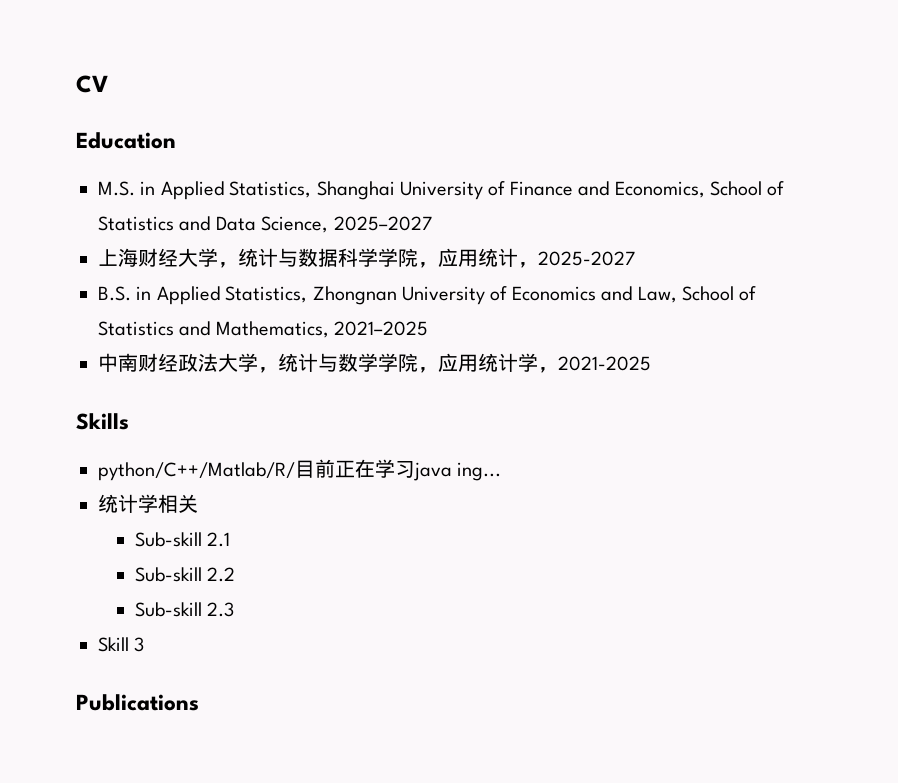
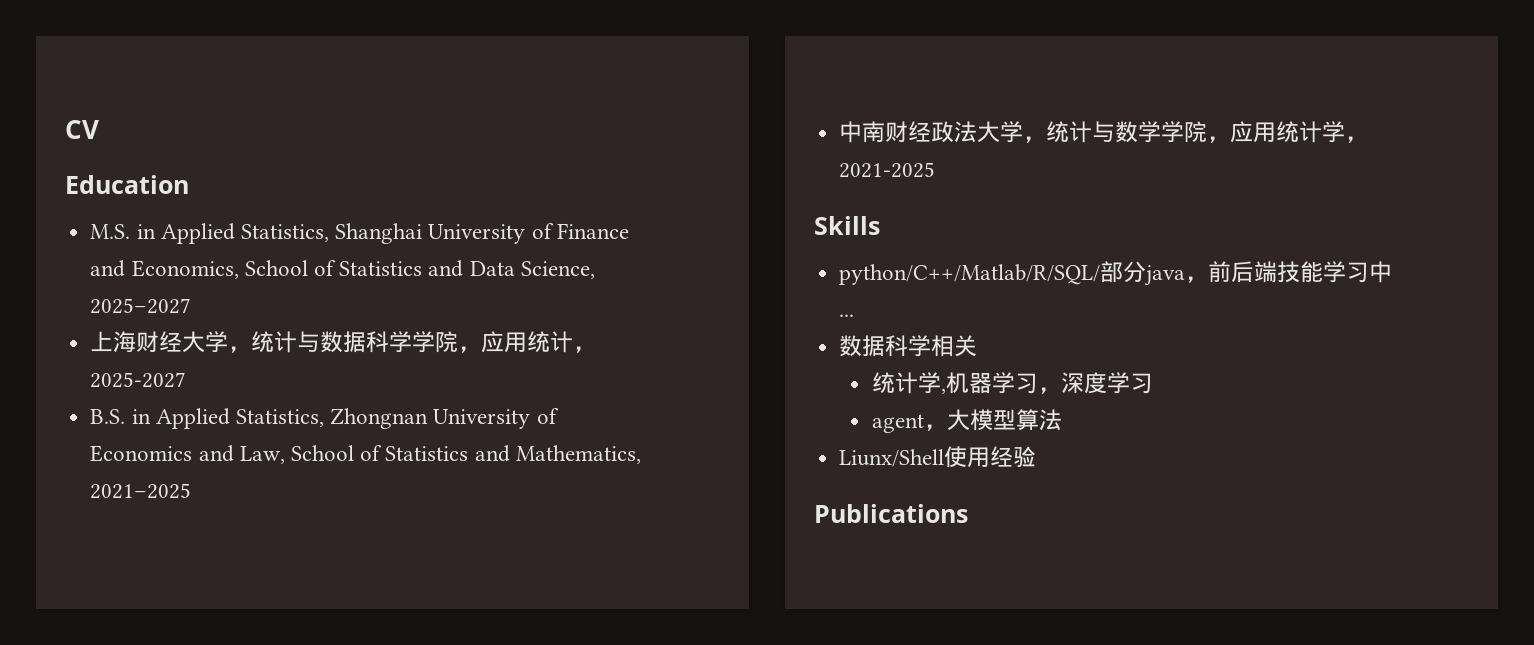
- python/C++/Matlab/R/目前正在学习java ing...
- 统计学相关
- Sub-skill 2.1
- Sub-skill 2.2
- Sub-skill 2.3
- Skill 3
+ python/C++/Matlab/R/SQL/部分java，前后端技能学习中...
+ 数据科学相关
+ 统计学,机器学习，深度学习
+ agent，大模型算法
+ Liunx/Shell使用经验

